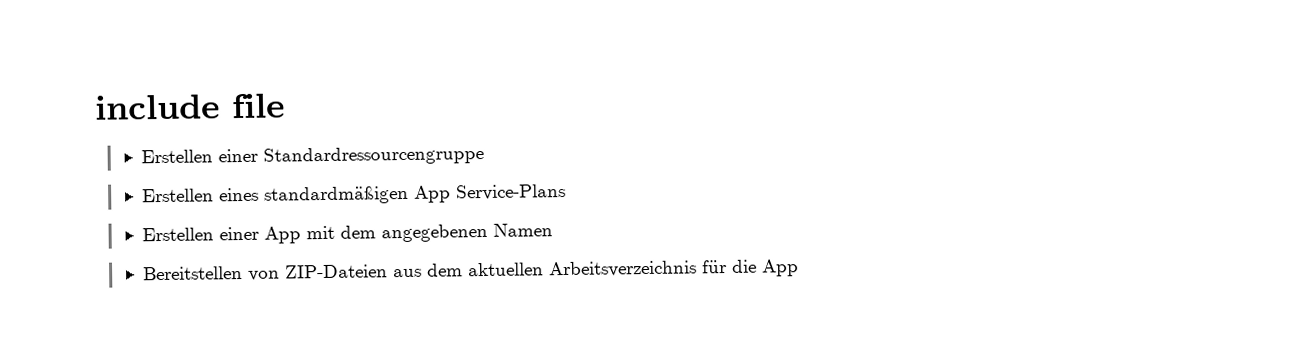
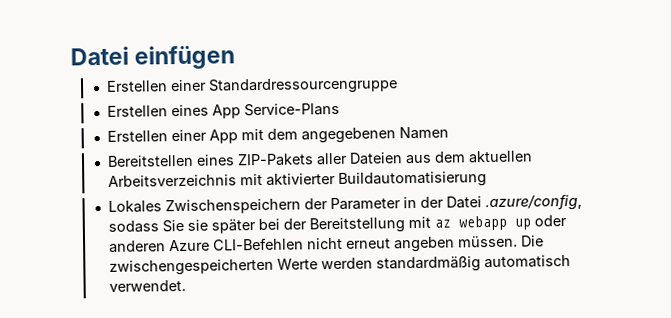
- include file
+ Datei einfügen
- Erstellen eines standardmäßigen App Service-Plans
+ Erstellen eines App Service-Plans
- Bereitstellen von ZIP-Dateien aus dem aktuellen Arbeitsverzeichnis für die App
+ Bereitstellen eines ZIP-Pakets aller Dateien aus dem aktuellen Arbeitsverzeichnis mit aktivierter Buildautomatisierung
+ Lokales Zwischenspeichern der Parameter in der Datei .azure/config, sodass Sie sie später bei der Bereitstellung mit az webapp up oder anderen Azure CLI-Befehlen nicht erneut angeben müssen. Die zwischengespeicherten Werte werden standardmäßig automatisch verwendet.

